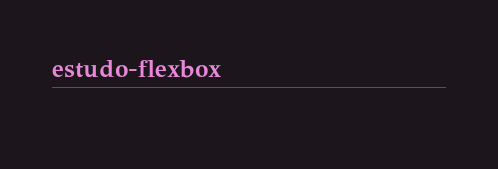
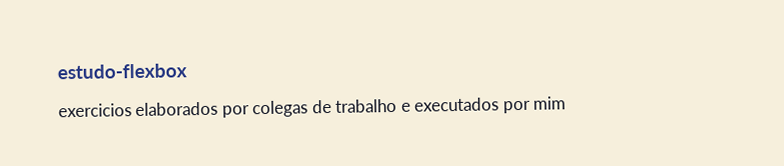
+ exercicios elaborados por colegas de trabalho e executados por mim

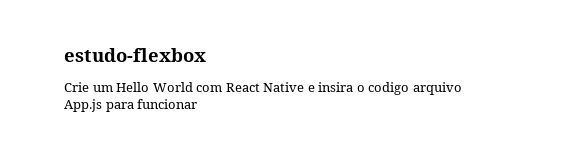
- exercicios elaborados por colegas de trabalho e executados por mim
+ Crie um Hello World com React Native e insira o codigo arquivo App.js para funcionar

